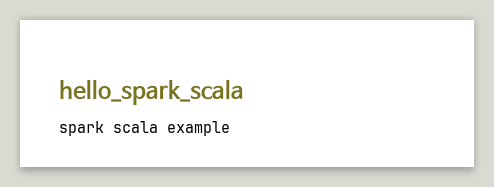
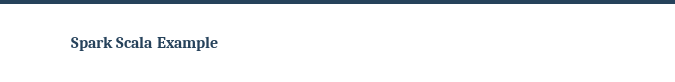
- hello_spark_scala
- spark scala example
+ Spark Scala Example

